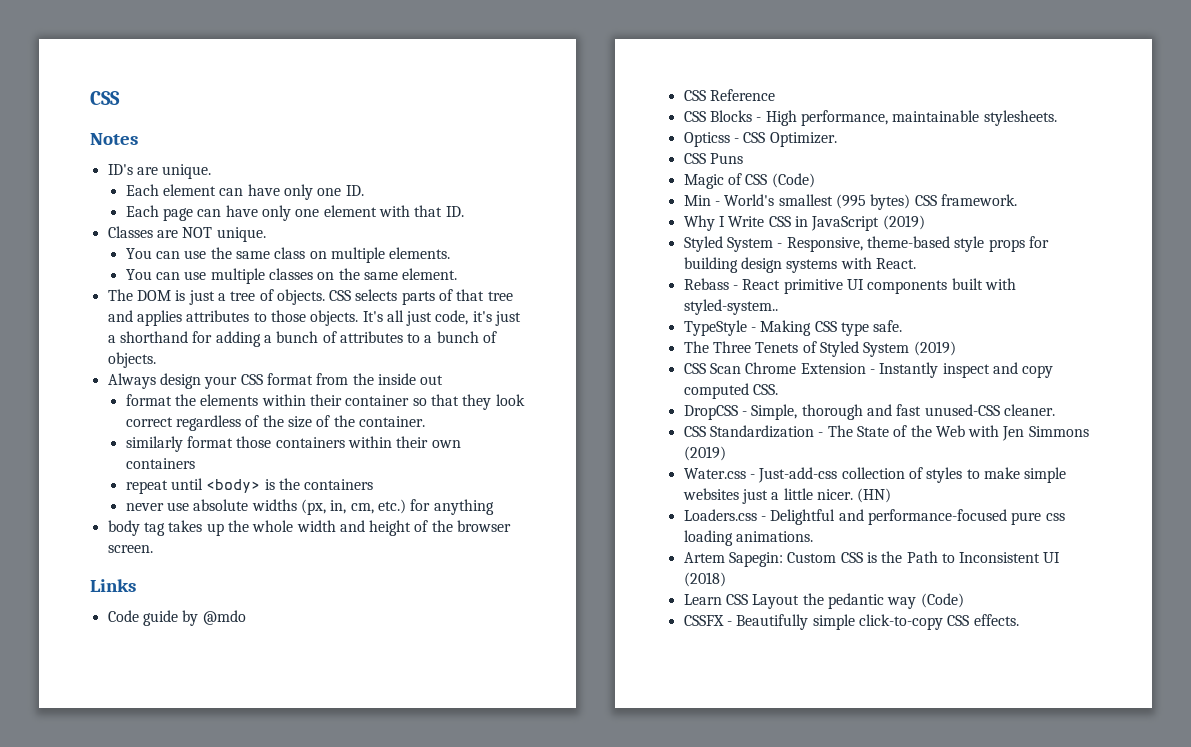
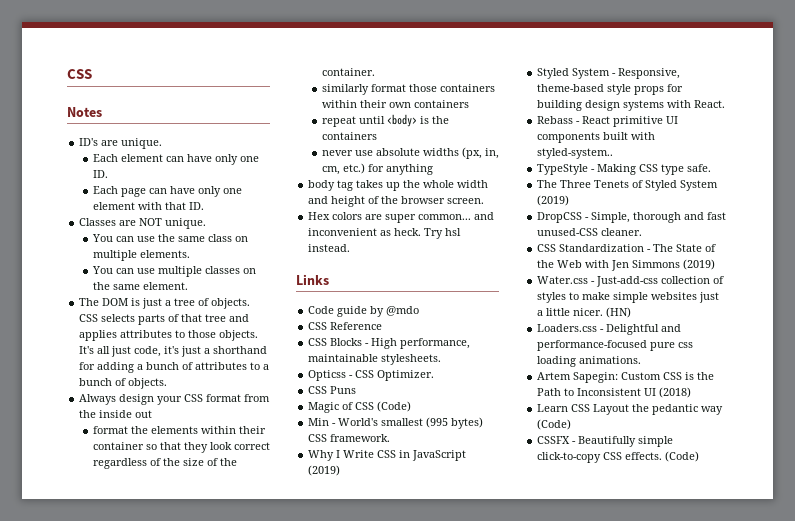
+ Hex colors are super common... and inconvenient as heck. Try hsl instead.
- CSS Scan Chrome Extension - Instantly inspect and copy computed CSS.
- CSSFX - Beautifully simple click-to-copy CSS effects.
+ CSSFX - Beautifully simple click-to-copy CSS effects. (Code)

